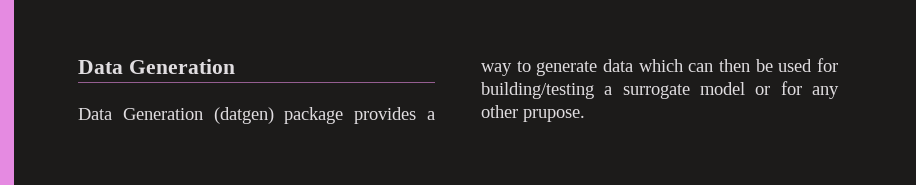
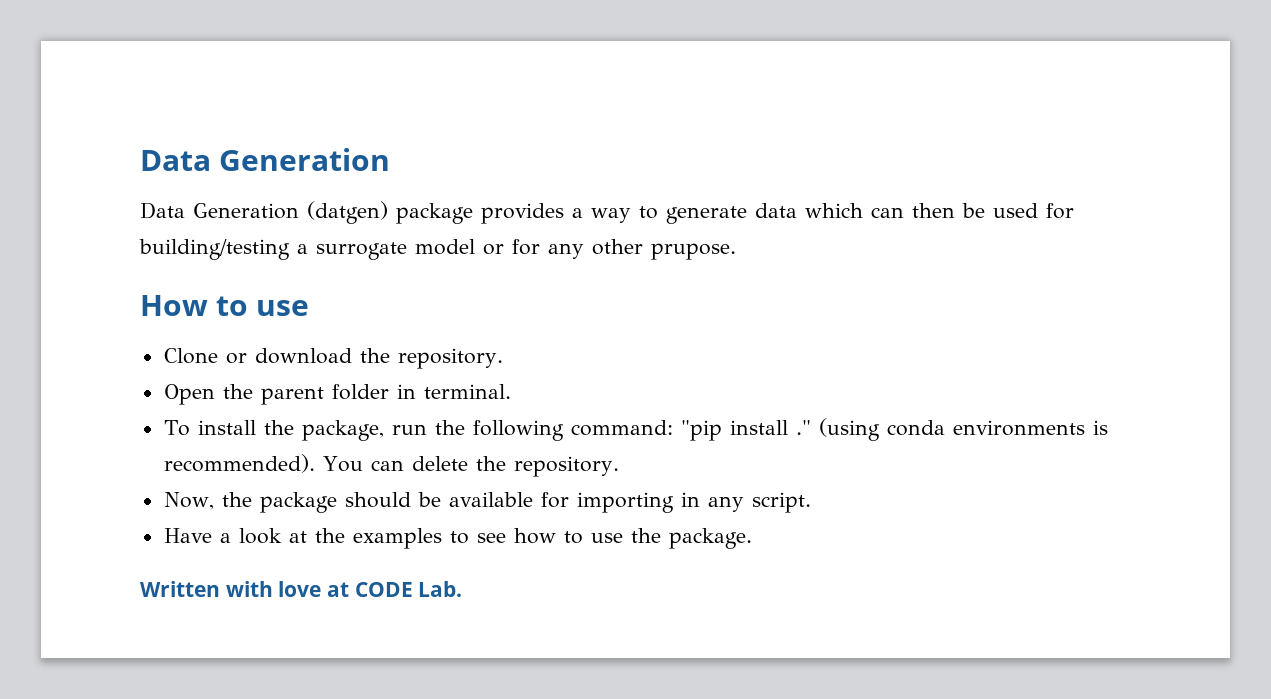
+ How to use
+ Clone or download the repository.
+ Open the parent folder in terminal.
+ To install the package, run the following command: "pip install ." (using conda environments is recommended). You can delete the repository.
+ Now, the package should be available for importing in any script.
+ Have a look at the examples to see how to use the package.
+ Written with love at CODE Lab.

